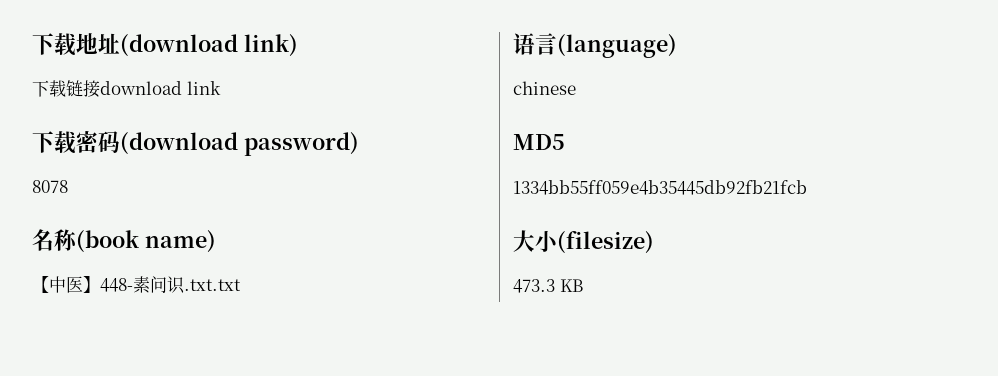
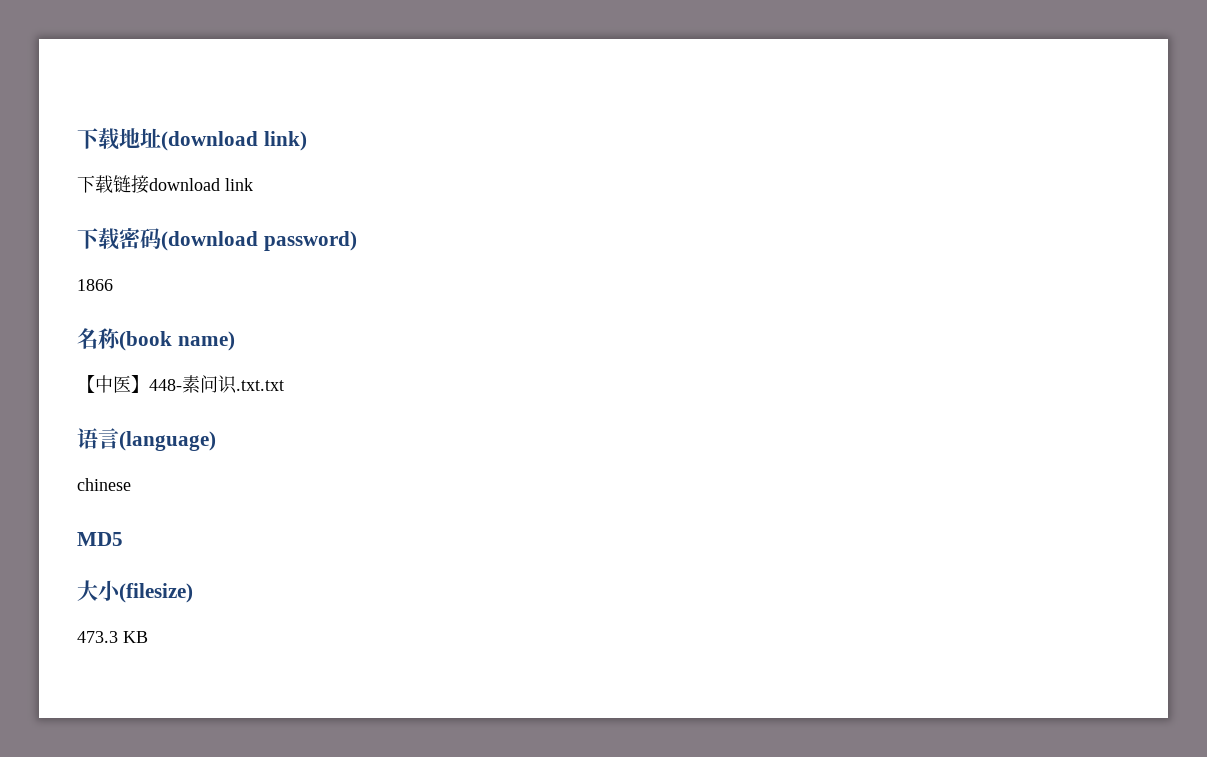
- 8078
+ 1866
- 1334bb55ff059e4b35445db92fb21fcb

